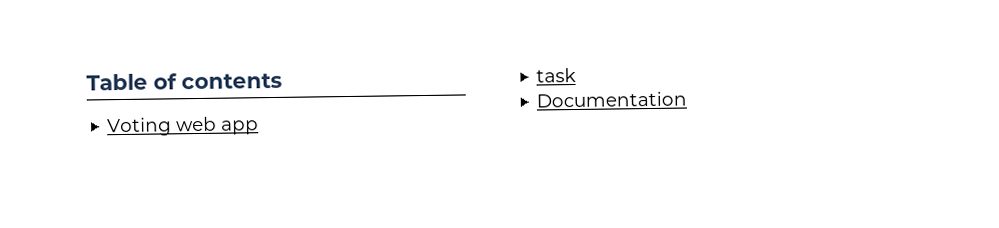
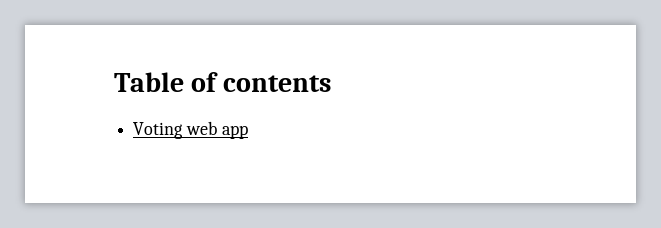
- task
- Documentation

